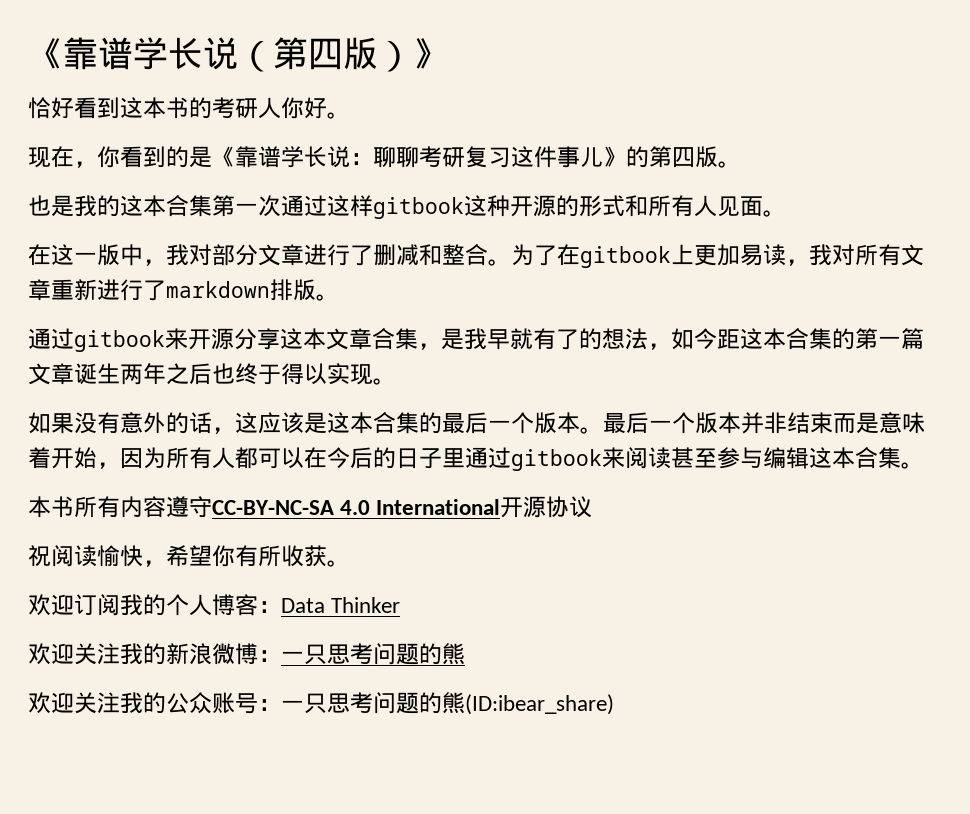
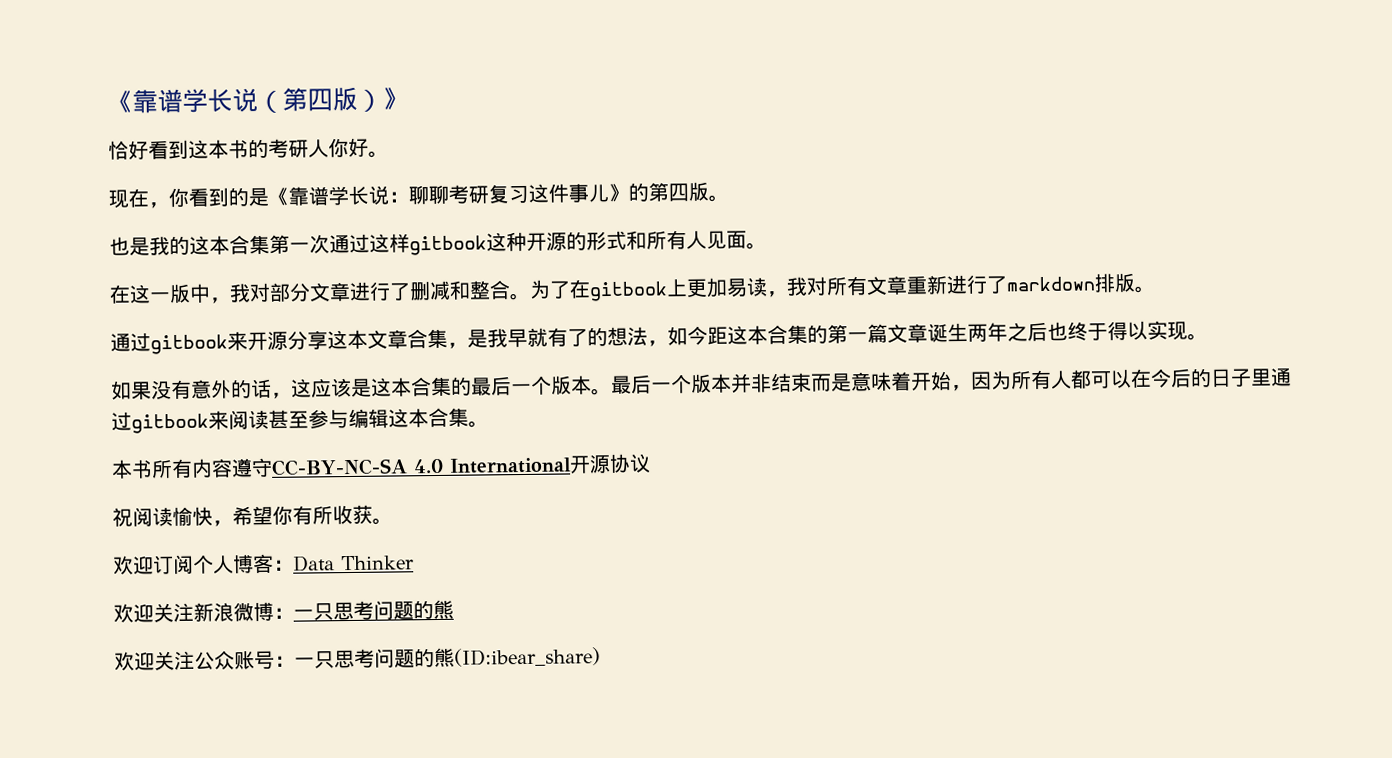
- 欢迎订阅我的个人博客：Data Thinker
+ 欢迎订阅个人博客：Data Thinker
- 欢迎关注我的新浪微博：一只思考问题的熊
+ 欢迎关注新浪微博：一只思考问题的熊
- 欢迎关注我的公众账号：一只思考问题的熊(ID:ibear_share)
+ 欢迎关注公众账号：一只思考问题的熊(ID:ibear_share)

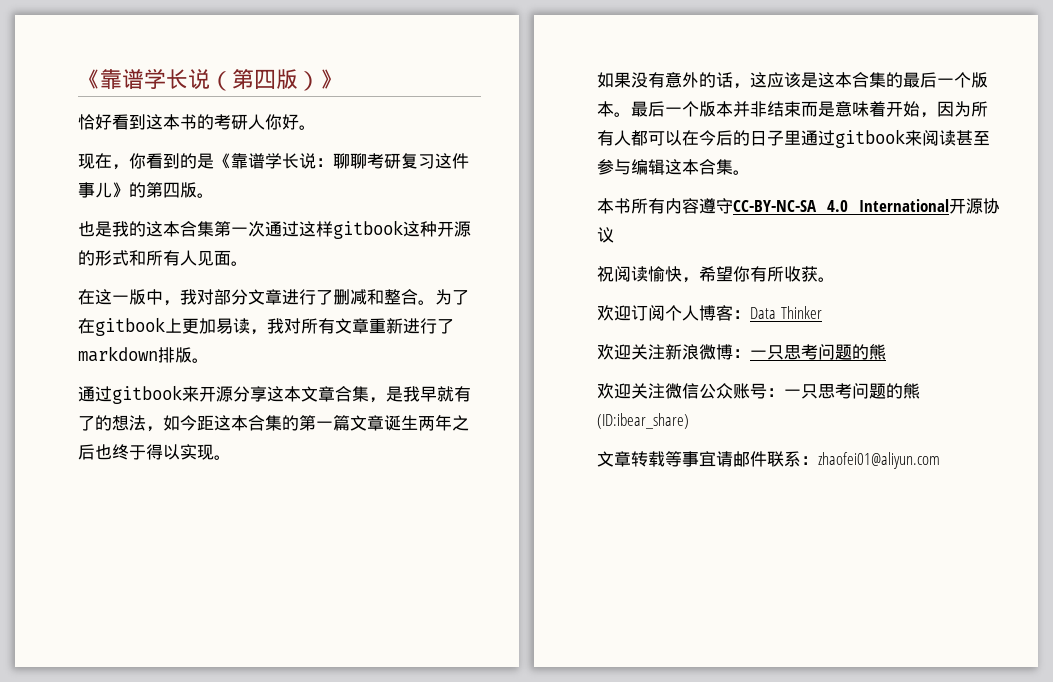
- 欢迎关注公众账号：一只思考问题的熊(ID:ibear_share)
+ 欢迎关注微信公众账号：一只思考问题的熊(ID:ibear_share)
+ 文章转载等事宜请邮件联系：zhaofei01@aliyun.com

